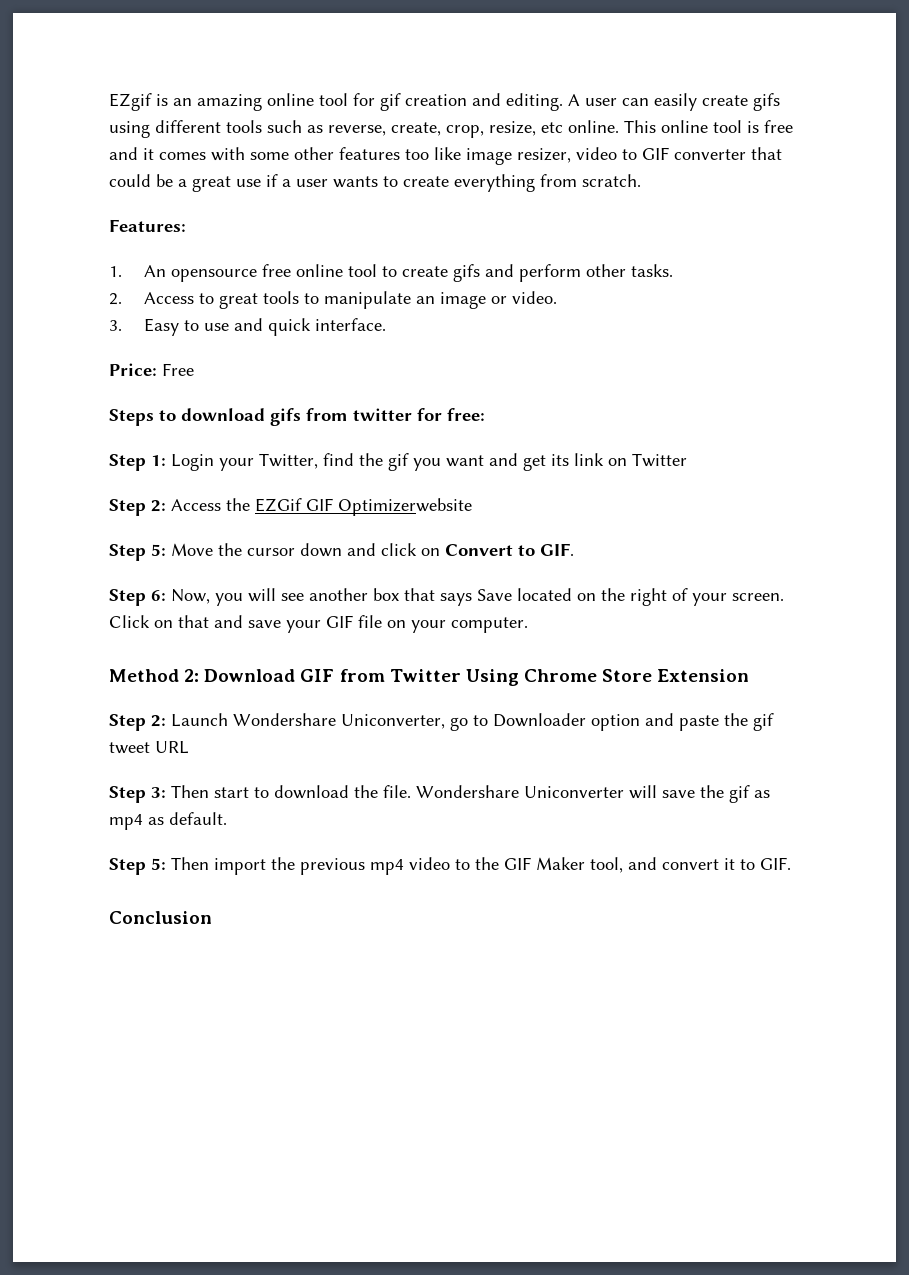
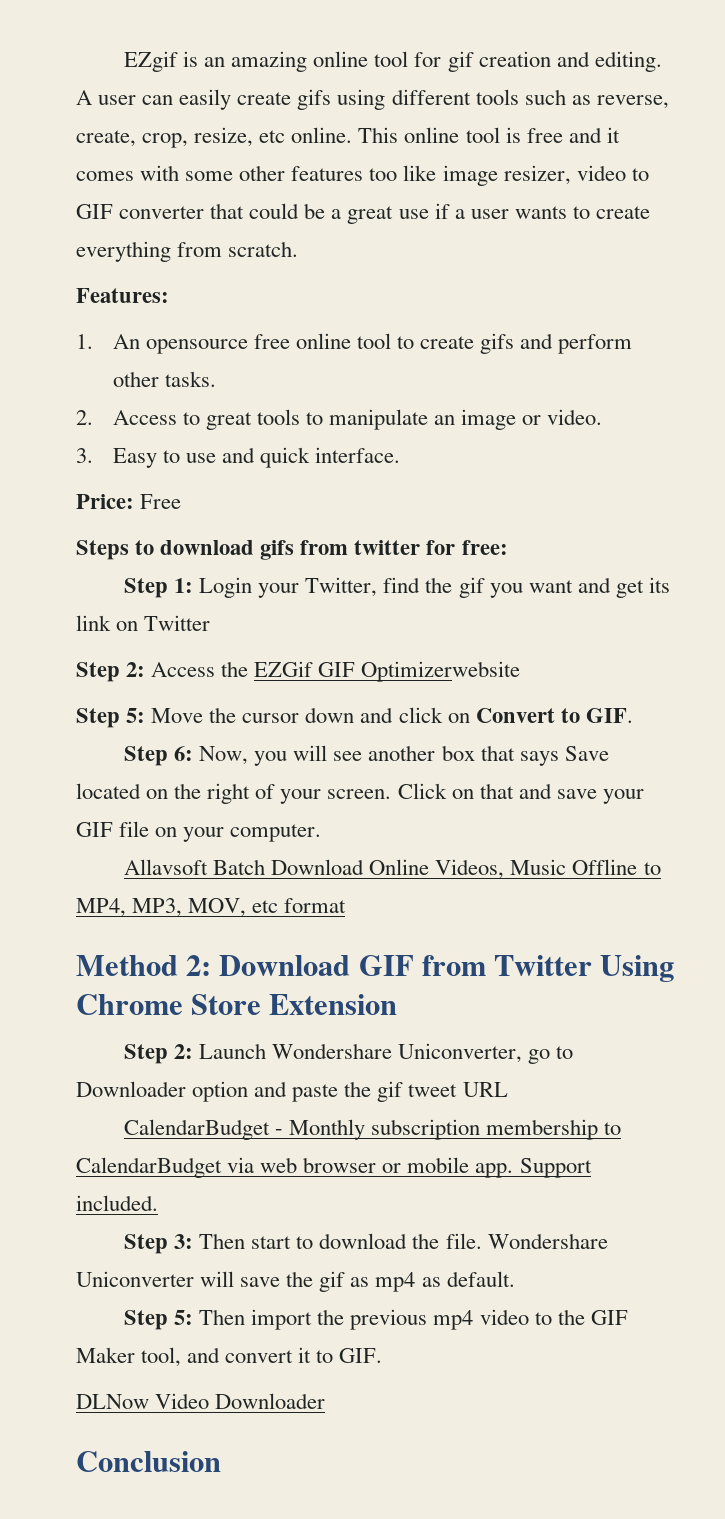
+ Allavsoft Batch Download Online Videos, Music Offline to MP4, MP3, MOV, etc format
+ CalendarBudget - Monthly subscription membership to CalendarBudget via web browser or mobile app. Support included.
+ DLNow Video Downloader

